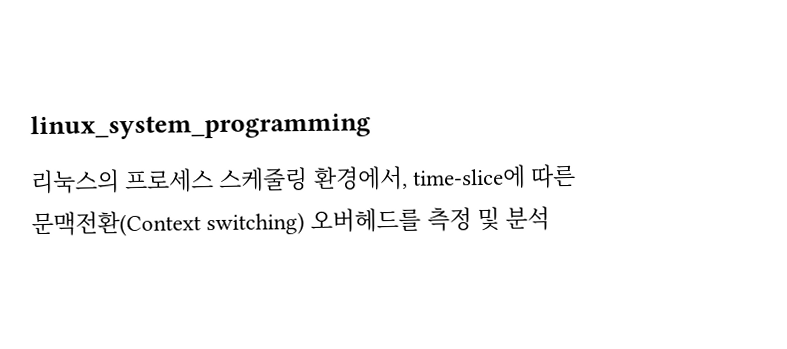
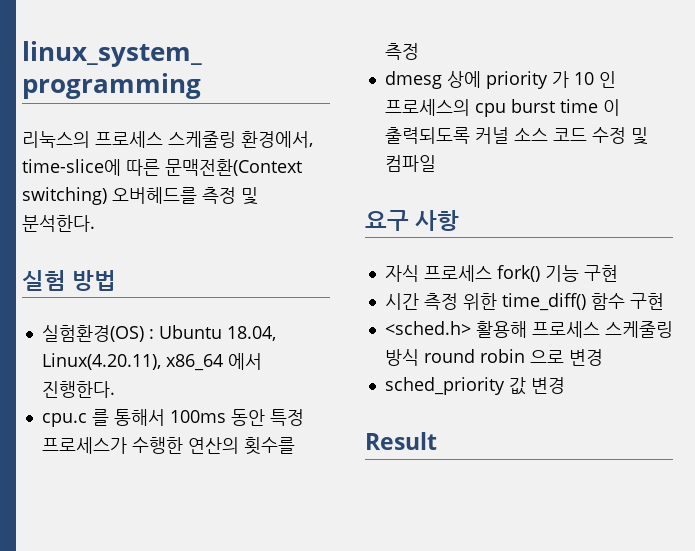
- 리눅스의 프로세스 스케줄링 환경에서, time-slice에 따른 문맥전환(Context switching) 오버헤드를 측정 및 분석
+ 리눅스의 프로세스 스케줄링 환경에서, time-slice에 따른 문맥전환(Context switching) 오버헤드를 측정 및 분석한다.
+ 실험 방법
+ 실험환경(OS) : Ubuntu 18.04, Linux(4.20.11), x86_64 에서 진행한다.
+ cpu.c 를 통해서 100ms 동안 특정 프로세스가 수행한 연산의 횟수를 측정
+ dmesg 상에 priority 가 10 인 프로세스의 cpu burst time 이 출력되도록 커널 소스 코드 수정 및 컴파일
+ 요구 사항
+ 자식 프로세스 fork() 기능 구현
+ 시간 측정 위한 time_diff() 함수 구현
+ <sched.h> 활용해 프로세스 스케줄링 방식 round robin 으로 변경
+ sched_priority 값 변경
+ Result

